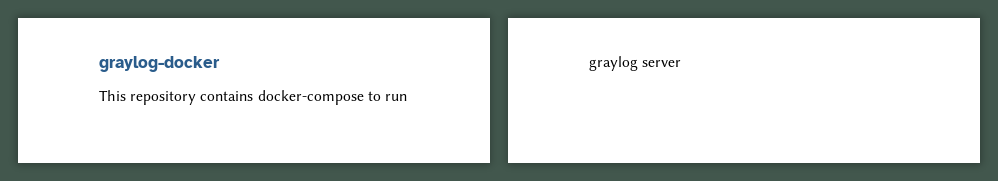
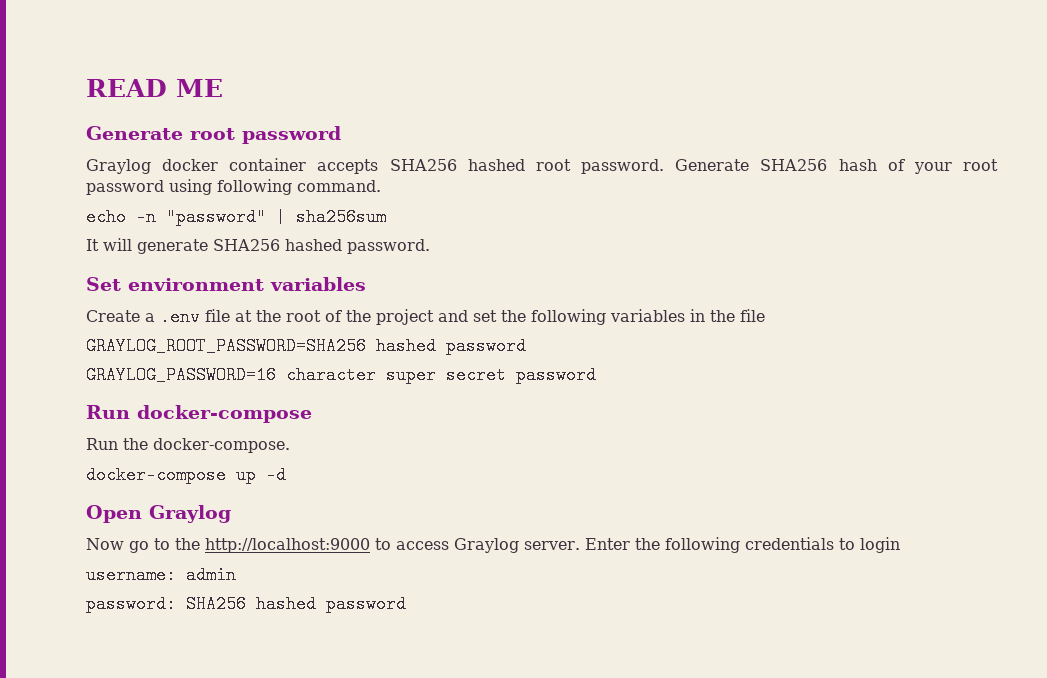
- graylog-docker
- This repository contains docker-compose to run graylog server
+ READ ME
+ Generate root password
+ Graylog docker container accepts SHA256 hashed root password. Generate SHA256 hash of your root password using following command.
+ echo -n "password" | sha256sum
+ It will generate SHA256 hashed password.
+ Set environment variables
+ Create a .env file at the root of the project and set the following variables in the file
+ GRAYLOG_ROOT_PASSWORD=SHA256 hashed password
+ GRAYLOG_PASSWORD=16 character super secret password
+ Run docker-compose
+ Run the docker-compose.
+ docker-compose up -d
+ Open Graylog
+ Now go to the http://localhost:9000 to access Graylog server. Enter the following credentials to login
+ username: admin
+ password: SHA256 hashed password

